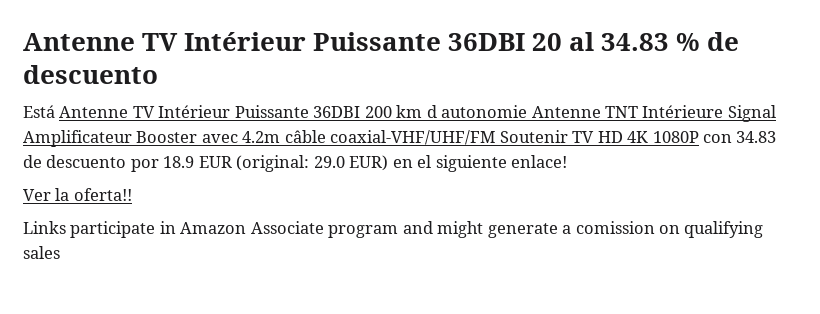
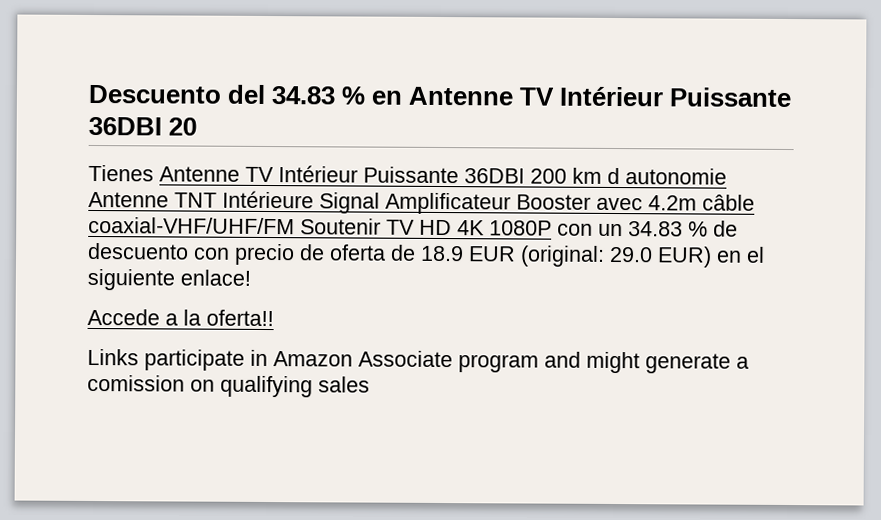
- Antenne TV Intérieur Puissante 36DBI 20 al 34.83 % de descuento
- Está Antenne TV Intérieur Puissante 36DBI 200 km d autonomie Antenne TNT Intérieure Signal Amplificateur Booster avec 4.2m câble coaxial-VHF/UHF/FM Soutenir TV HD 4K 1080P con 34.83 de descuento por 18.9 EUR (original: 29.0 EUR) en el siguiente enlace!
+ Descuento del 34.83 % en Antenne TV Intérieur Puissante 36DBI 20
+ Tienes Antenne TV Intérieur Puissante 36DBI 200 km d autonomie Antenne TNT Intérieure Signal Amplificateur Booster avec 4.2m câble coaxial-VHF/UHF/FM Soutenir TV HD 4K 1080P con un 34.83 % de descuento con precio de oferta de 18.9 EUR (original: 29.0 EUR) en el siguiente enlace!
- Ver la oferta!!
+ Accede a la oferta!!

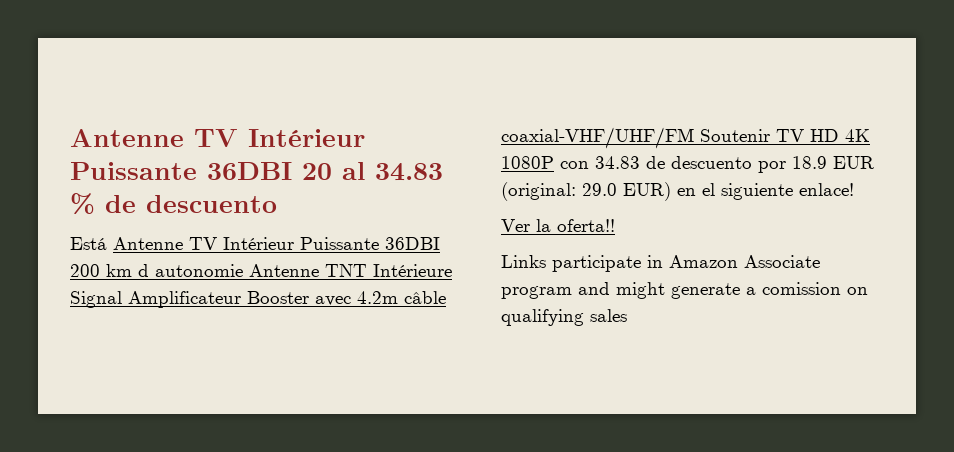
- Descuento del 34.83 % en Antenne TV Intérieur Puissante 36DBI 20
- Tienes Antenne TV Intérieur Puissante 36DBI 200 km d autonomie Antenne TNT Intérieure Signal Amplificateur Booster avec 4.2m câble coaxial-VHF/UHF/FM Soutenir TV HD 4K 1080P con un 34.83 % de descuento con precio de oferta de 18.9 EUR (original: 29.0 EUR) en el siguiente enlace!
+ Antenne TV Intérieur Puissante 36DBI 20 al 34.83 % de descuento
+ Está Antenne TV Intérieur Puissante 36DBI 200 km d autonomie Antenne TNT Intérieure Signal Amplificateur Booster avec 4.2m câble coaxial-VHF/UHF/FM Soutenir TV HD 4K 1080P con 34.83 de descuento por 18.9 EUR (original: 29.0 EUR) en el siguiente enlace!
- Accede a la oferta!!
+ Ver la oferta!!

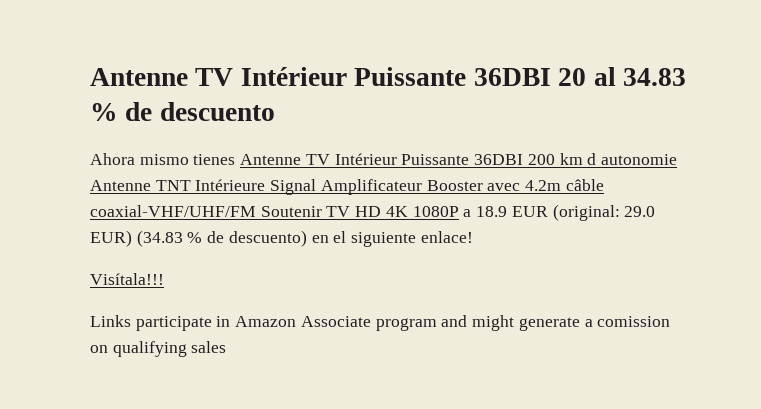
- Está Antenne TV Intérieur Puissante 36DBI 200 km d autonomie Antenne TNT Intérieure Signal Amplificateur Booster avec 4.2m câble coaxial-VHF/UHF/FM Soutenir TV HD 4K 1080P con 34.83 de descuento por 18.9 EUR (original: 29.0 EUR) en el siguiente enlace!
+ Ahora mismo tienes Antenne TV Intérieur Puissante 36DBI 200 km d autonomie Antenne TNT Intérieure Signal Amplificateur Booster avec 4.2m câble coaxial-VHF/UHF/FM Soutenir TV HD 4K 1080P a 18.9 EUR (original: 29.0 EUR) (34.83 % de descuento) en el siguiente enlace!
- Ver la oferta!!
+ Visítala!!!

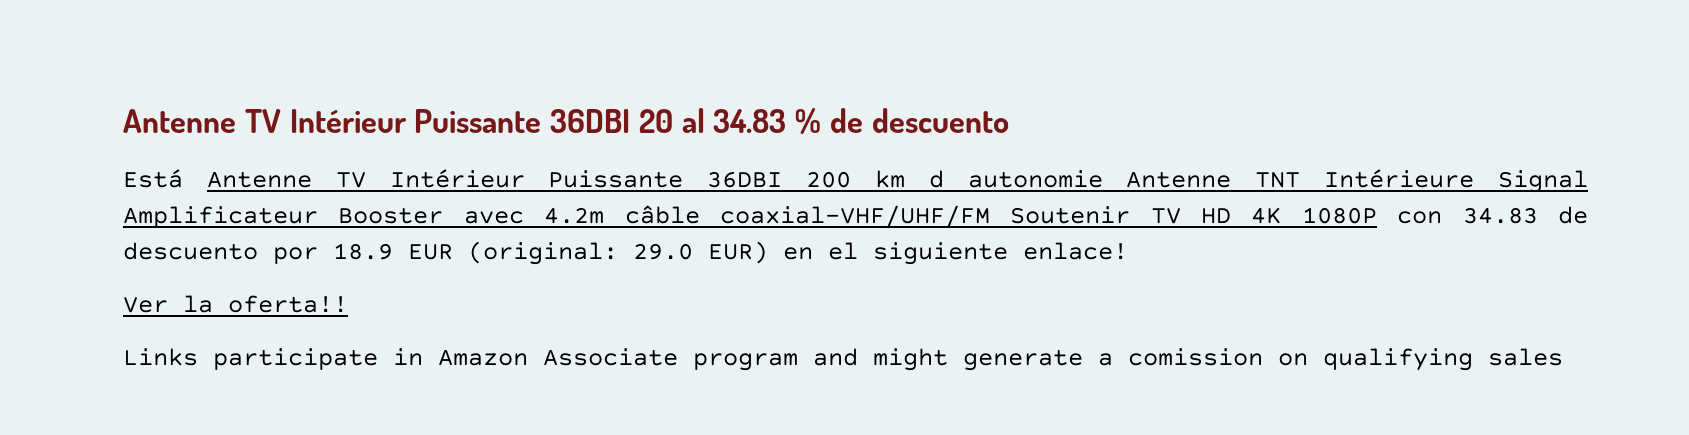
- Ahora mismo tienes Antenne TV Intérieur Puissante 36DBI 200 km d autonomie Antenne TNT Intérieure Signal Amplificateur Booster avec 4.2m câble coaxial-VHF/UHF/FM Soutenir TV HD 4K 1080P a 18.9 EUR (original: 29.0 EUR) (34.83 % de descuento) en el siguiente enlace!
+ Está Antenne TV Intérieur Puissante 36DBI 200 km d autonomie Antenne TNT Intérieure Signal Amplificateur Booster avec 4.2m câble coaxial-VHF/UHF/FM Soutenir TV HD 4K 1080P con 34.83 de descuento por 18.9 EUR (original: 29.0 EUR) en el siguiente enlace!
- Visítala!!!
+ Ver la oferta!!

